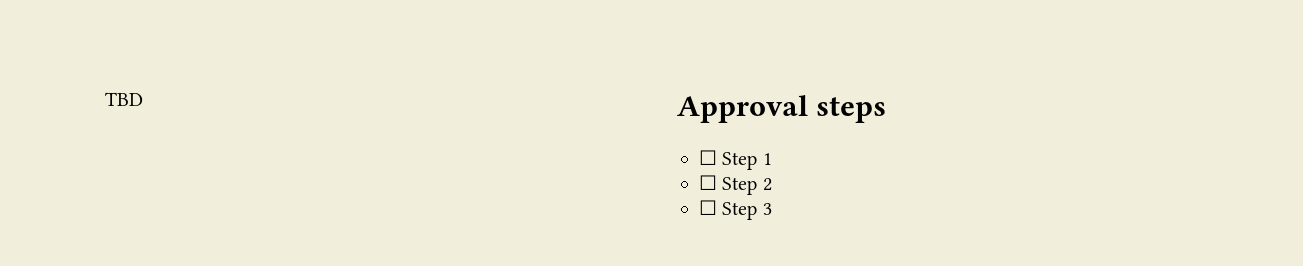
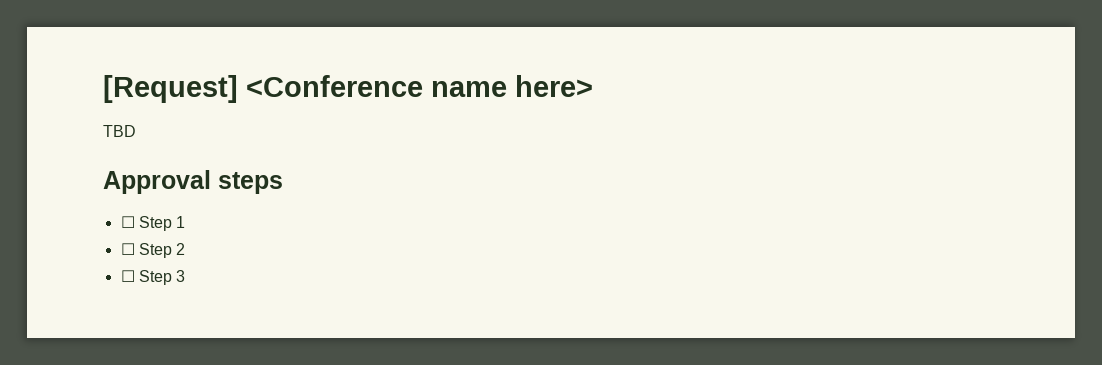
+ [Request] <Conference name here>

